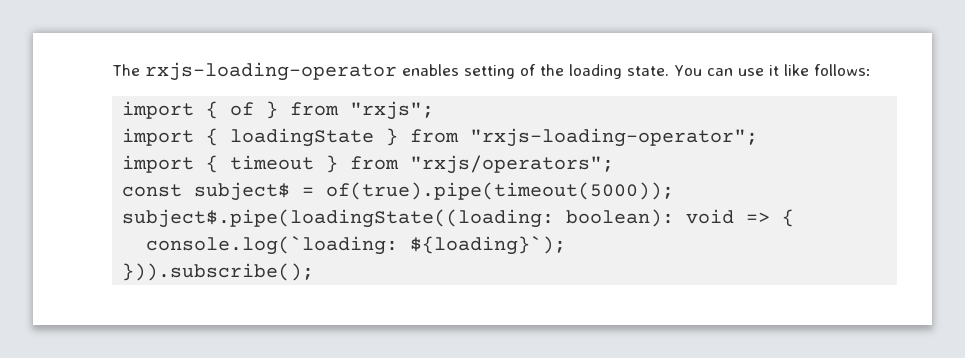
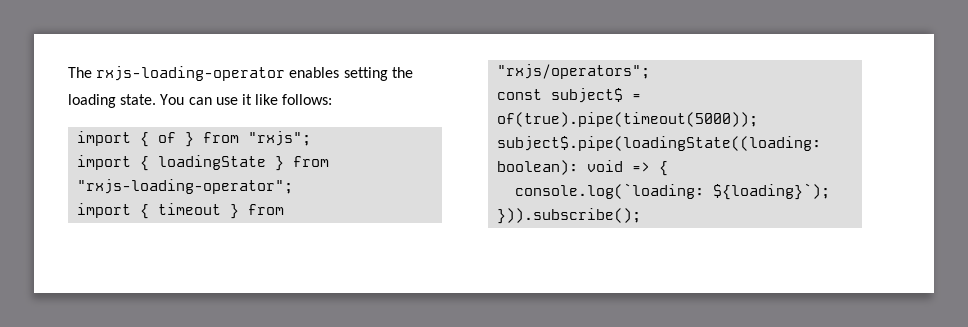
- The rxjs-loading-operator enables setting of the loading state.
+ The rxjs-loading-operator enables setting the loading state.

